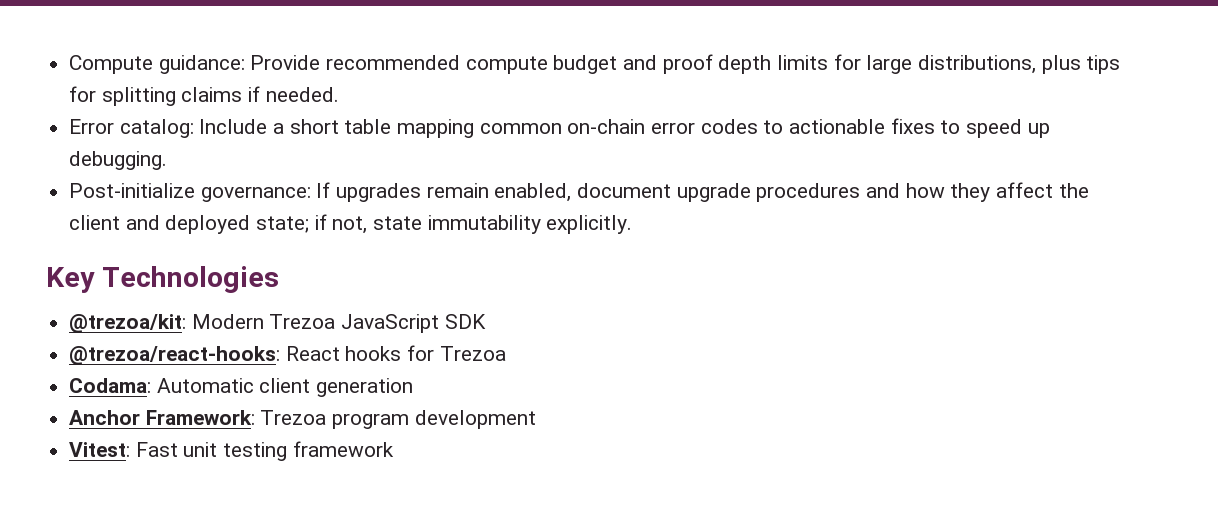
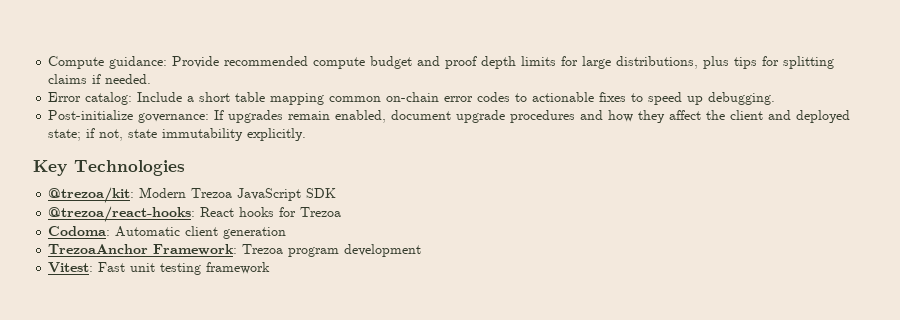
- Codama: Automatic client generation
+ Codoma: Automatic client generation
- Anchor Framework: Trezoa program development
+ TrezoaAnchor Framework: Trezoa program development

